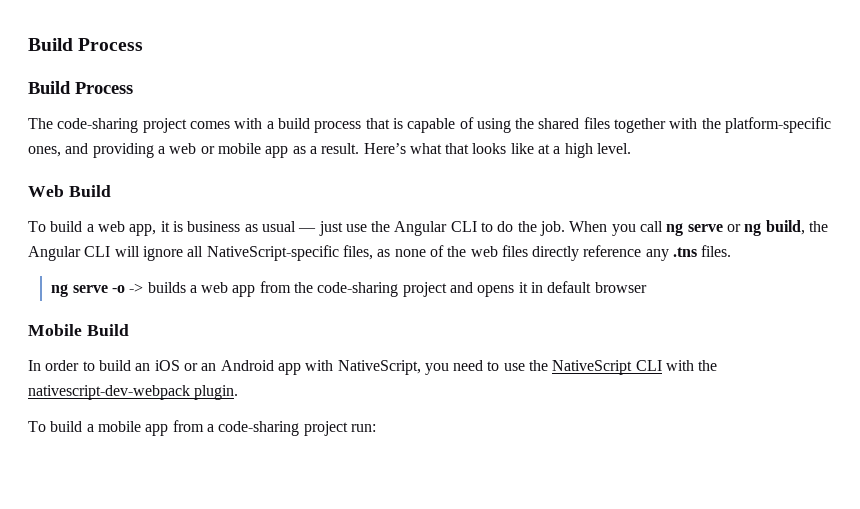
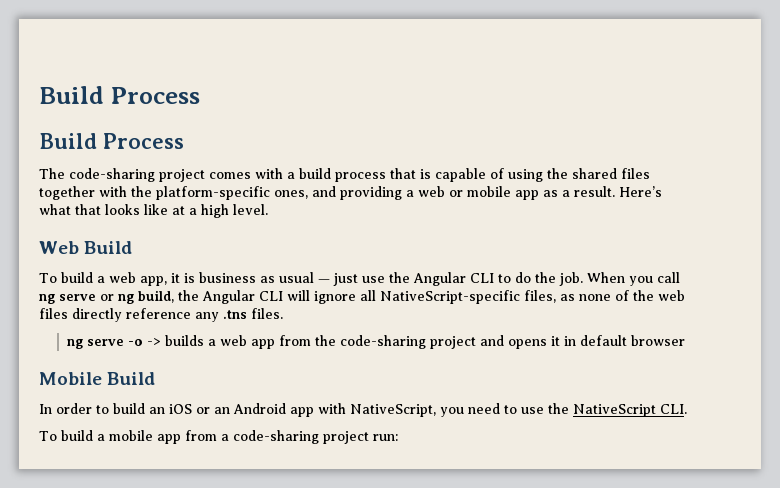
- In order to build an iOS or an Android app with NativeScript, you need to use the NativeScript CLI with the nativescript-dev-webpack plugin.
+ In order to build an iOS or an Android app with NativeScript, you need to use the NativeScript CLI.

